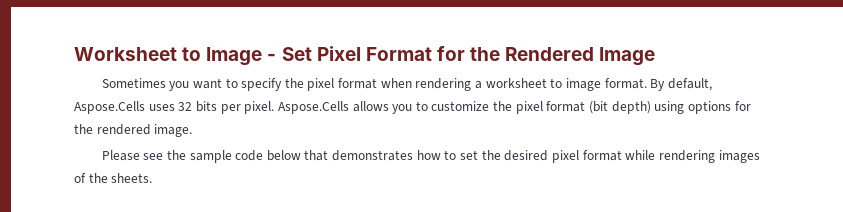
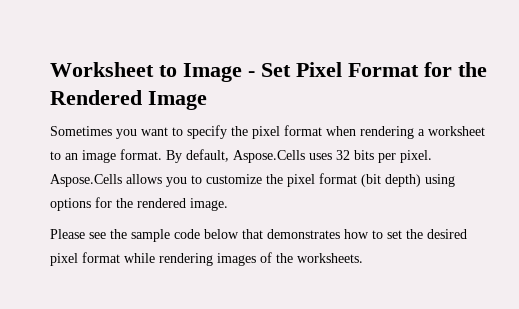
- Sometimes you want to specify the pixel format when rendering a worksheet to image format.
+ Sometimes you want to specify the pixel format when rendering a worksheet to an image format.
- Please see the sample code below that demonstrates how to set the desired pixel format while rendering images of the sheets.
+ Please see the sample code below that demonstrates how to set the desired pixel format while rendering images of the worksheets.

